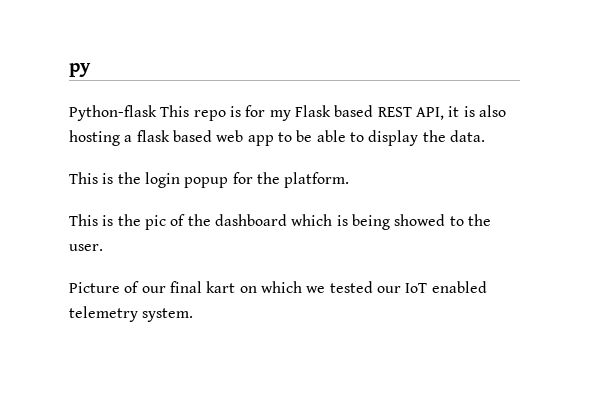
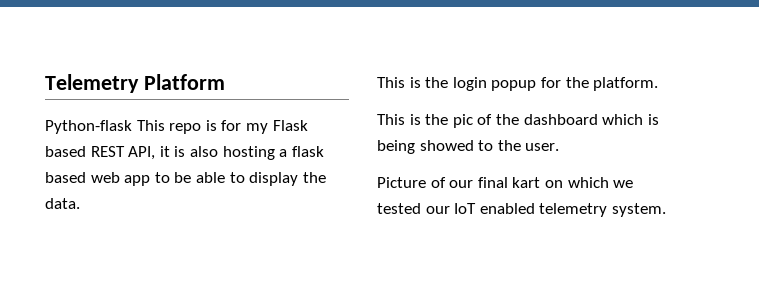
- py
+ Telemetry Platform

